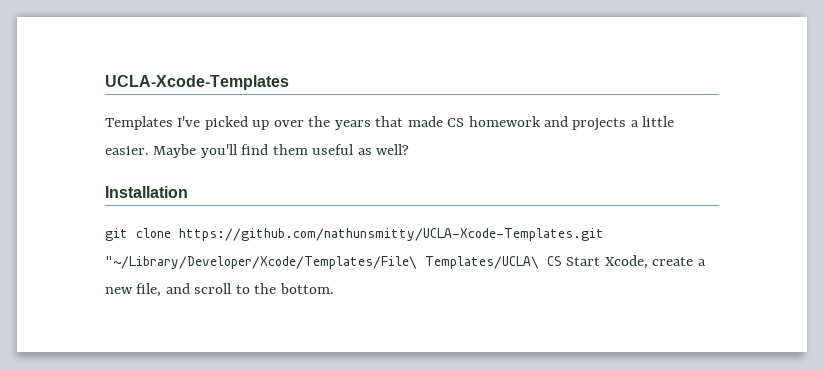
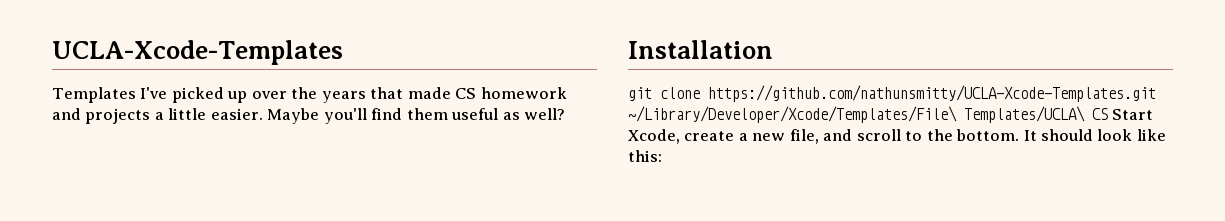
- git clone https://github.com/nathunsmitty/UCLA-Xcode-Templates.git "~/Library/Developer/Xcode/Templates/File\ Templates/UCLA\ CS Start Xcode, create a new file, and scroll to the bottom.
+ git clone https://github.com/nathunsmitty/UCLA-Xcode-Templates.git ~/Library/Developer/Xcode/Templates/File\ Templates/UCLA\ CS Start Xcode, create a new file, and scroll to the bottom.
+ It should look like this:

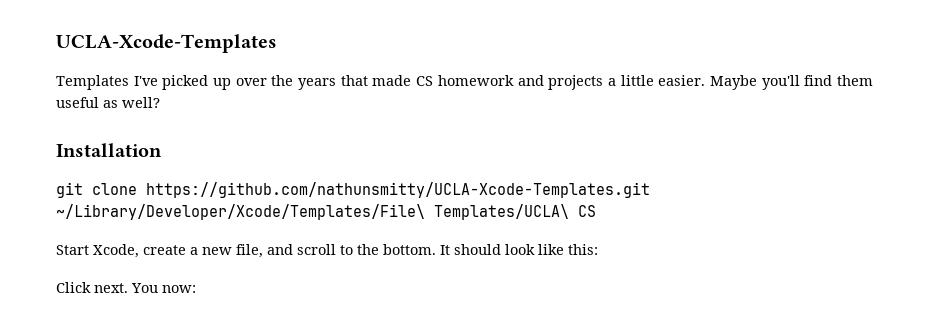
- git clone https://github.com/nathunsmitty/UCLA-Xcode-Templates.git ~/Library/Developer/Xcode/Templates/File\ Templates/UCLA\ CS Start Xcode, create a new file, and scroll to the bottom.
+ git clone https://github.com/nathunsmitty/UCLA-Xcode-Templates.git ~/Library/Developer/Xcode/Templates/File\ Templates/UCLA\ CS
+ Start Xcode, create a new file, and scroll to the bottom.
+ Click next. You now:

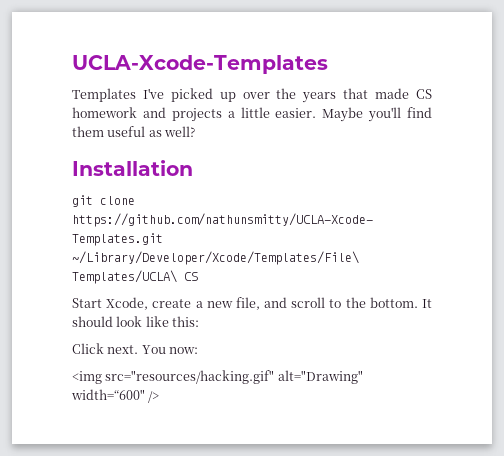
+ <img src="resources/hacking.gif" alt="Drawing" width=“600" />

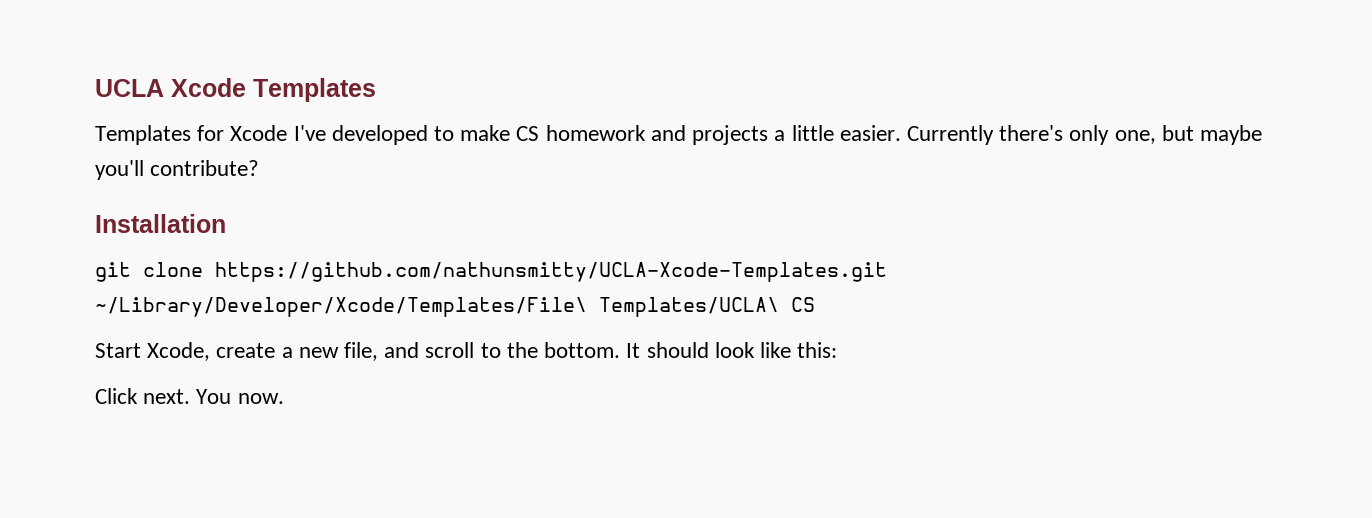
- UCLA-Xcode-Templates
- Templates I've picked up over the years that made CS homework and projects a little easier.
+ UCLA Xcode Templates
+ Templates for Xcode I've developed to make CS homework and projects a little easier.
- Maybe you'll find them useful as well?
+ Currently there's only one, but maybe you'll contribute?
- You now:
- <img src="resources/hacking.gif" alt="Drawing" width=“600" />
+ You now.

